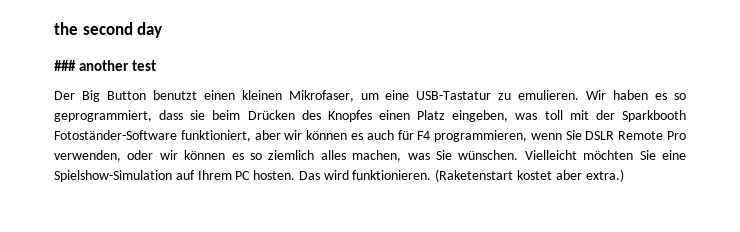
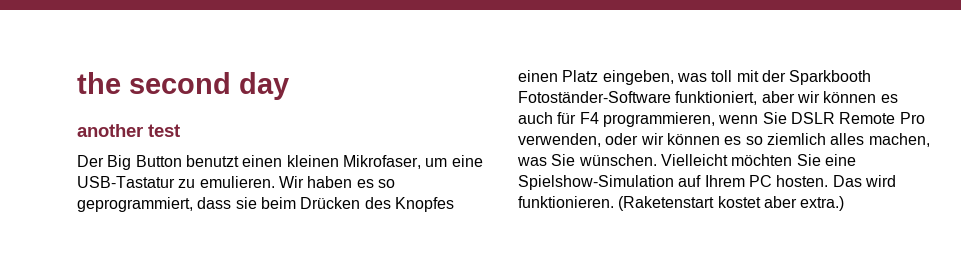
- ### another test
+ another test

